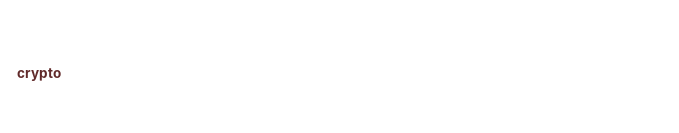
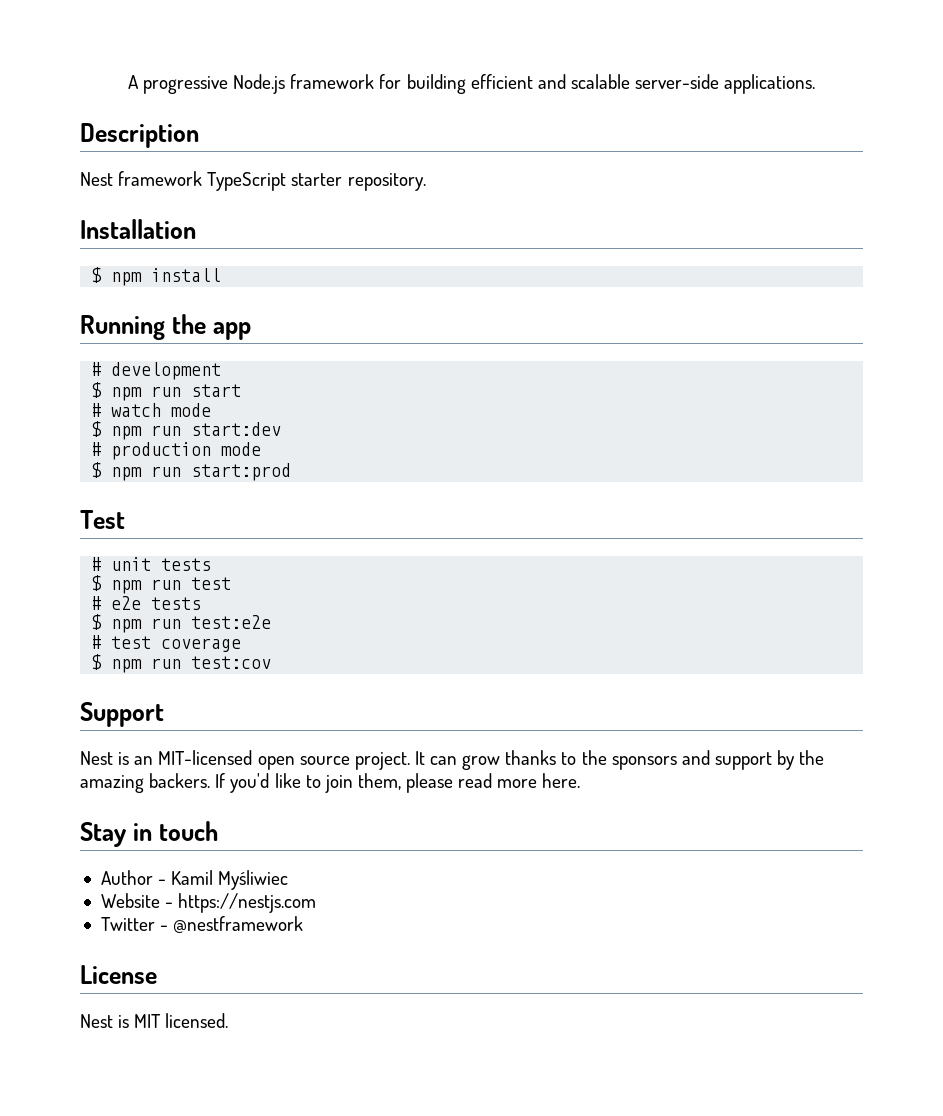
- crypto
+ A progressive Node.js framework for building efficient and scalable server-side applications.
+ Description
+ Nest framework TypeScript starter repository.
+ Installation
+ $ npm install
+ Running the app
+ # development
+ $ npm run start
+ # watch mode
+ $ npm run start:dev
+ # production mode
+ $ npm run start:prod
+ Test
+ # unit tests
+ $ npm run test
+ # e2e tests
+ $ npm run test:e2e
+ # test coverage
+ $ npm run test:cov
+ Support
+ Nest is an MIT-licensed open source project. It can grow thanks to the sponsors and support by the amazing backers. If you'd like to join them, please read more here.
+ Stay in touch
+ Author - Kamil Myśliwiec
+ Website - https://nestjs.com
+ Twitter - @nestframework
+ License
+ Nest is MIT licensed.

